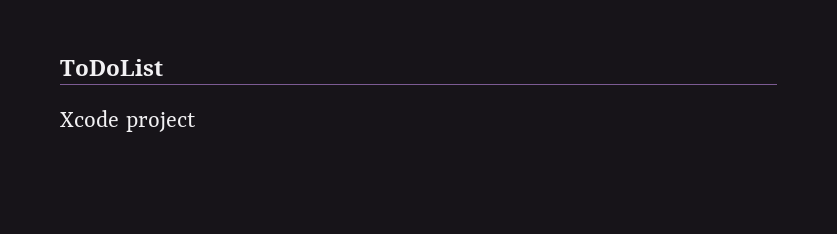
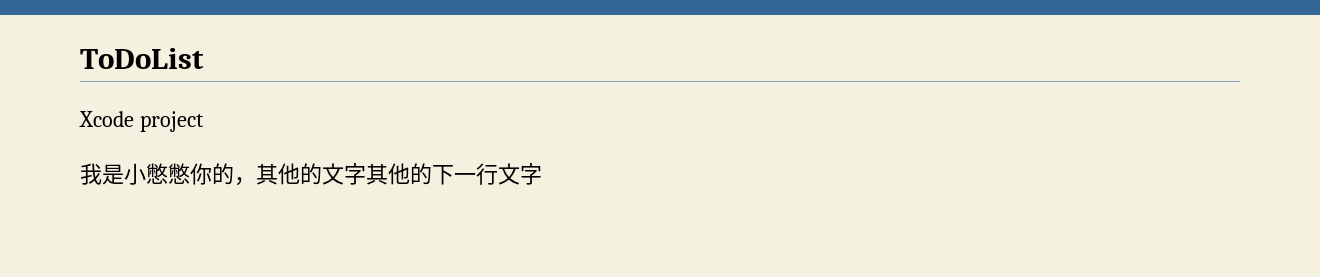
+ 我是小憋憋你的，其他的文字其他的下一行文字

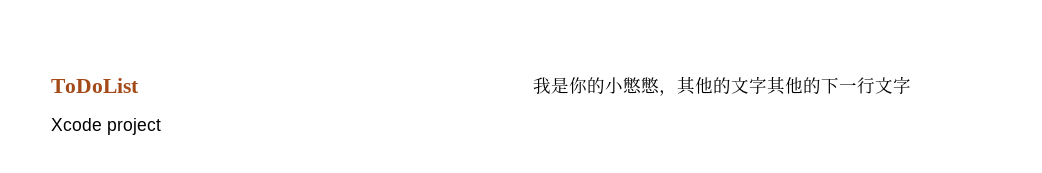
- 我是小憋憋你的，其他的文字其他的下一行文字
+ 我是你的小憋憋，其他的文字其他的下一行文字

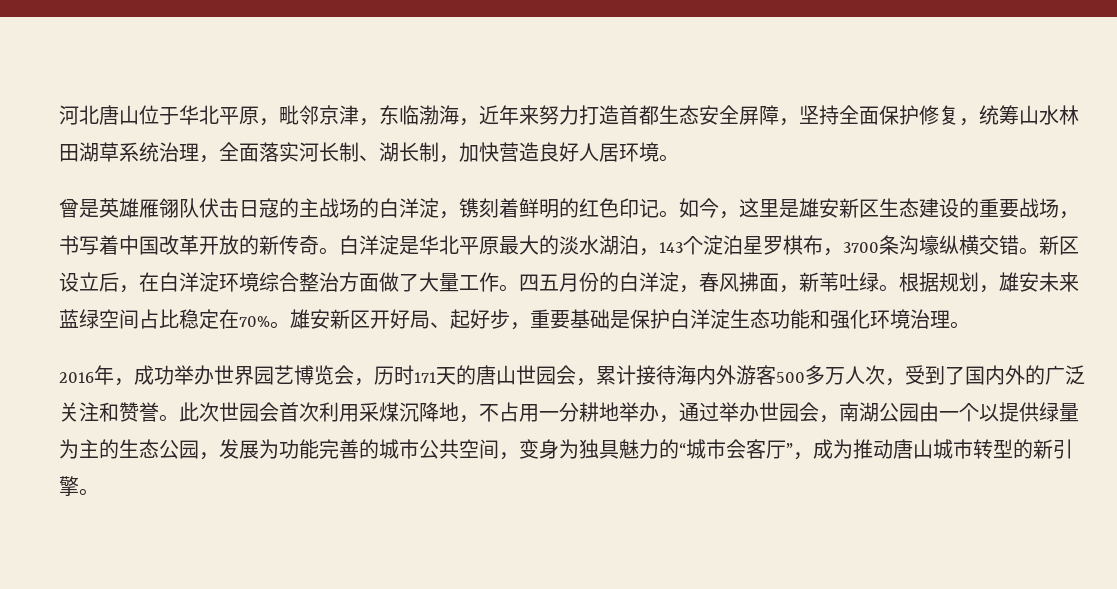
- ToDoList
- Xcode project
- 我是你的小憋憋，其他的文字其他的下一行文字
+ 河北唐山位于华北平原，毗邻京津，东临渤海，近年来努力打造首都生态安全屏障，坚持全面保护修复，统筹山水林田湖草系统治理，全面落实河长制、湖长制，加快营造良好人居环境。
+ 曾是英雄雁翎队伏击日寇的主战场的白洋淀，镌刻着鲜明的红色印记。如今，这里是雄安新区生态建设的重要战场，书写着中国改革开放的新传奇。白洋淀是华北平原最大的淡水湖泊，143个淀泊星罗棋布，3700条沟壕纵横交错。新区设立后，在白洋淀环境综合整治方面做了大量工作。四五月份的白洋淀，春风拂面，新苇吐绿。根据规划，雄安未来蓝绿空间占比稳定在70%。雄安新区开好局、起好步，重要基础是保护白洋淀生态功能和强化环境治理。
+ 2016年，成功举办世界园艺博览会，历时171天的唐山世园会，累计接待海内外游客500多万人次，受到了国内外的广泛关注和赞誉。此次世园会首次利用采煤沉降地，不占用一分耕地举办，通过举办世园会，南湖公园由一个以提供绿量为主的生态公园，发展为功能完善的城市公共空间，变身为独具魅力的“城市会客厅”，成为推动唐山城市转型的新引擎。

